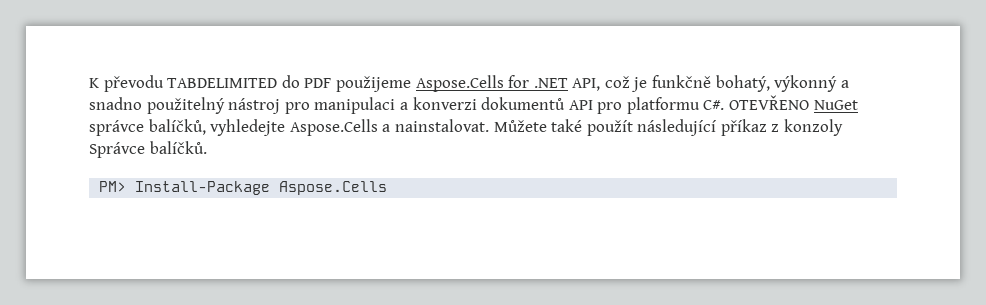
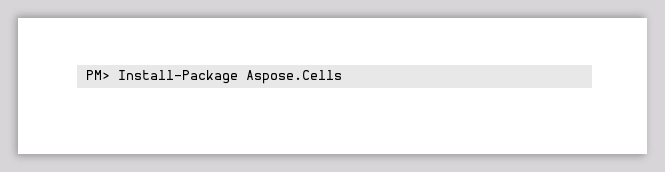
- K převodu TABDELIMITED do PDF použijeme Aspose.Cells for .NET API, což je funkčně bohatý, výkonný a snadno použitelný nástroj pro manipulaci a konverzi dokumentů API pro platformu C#. OTEVŘENO NuGet správce balíčků, vyhledejte Aspose.Cells a nainstalovat. Můžete také použít následující příkaz z konzoly Správce balíčků.

